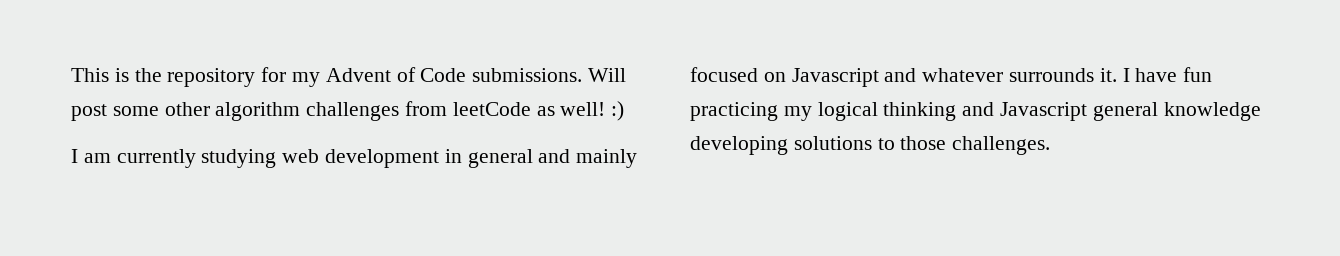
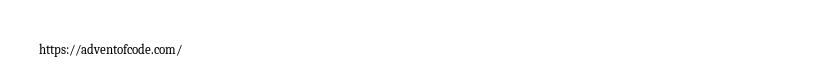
- This is the repository for my Advent of Code submissions. Will post some other algorithm challenges from leetCode as well! :)
- I am currently studying web development in general and mainly focused on Javascript and whatever surrounds it. I have fun practicing my logical thinking and Javascript general knowledge developing solutions to those challenges.
+ https://adventofcode.com/

